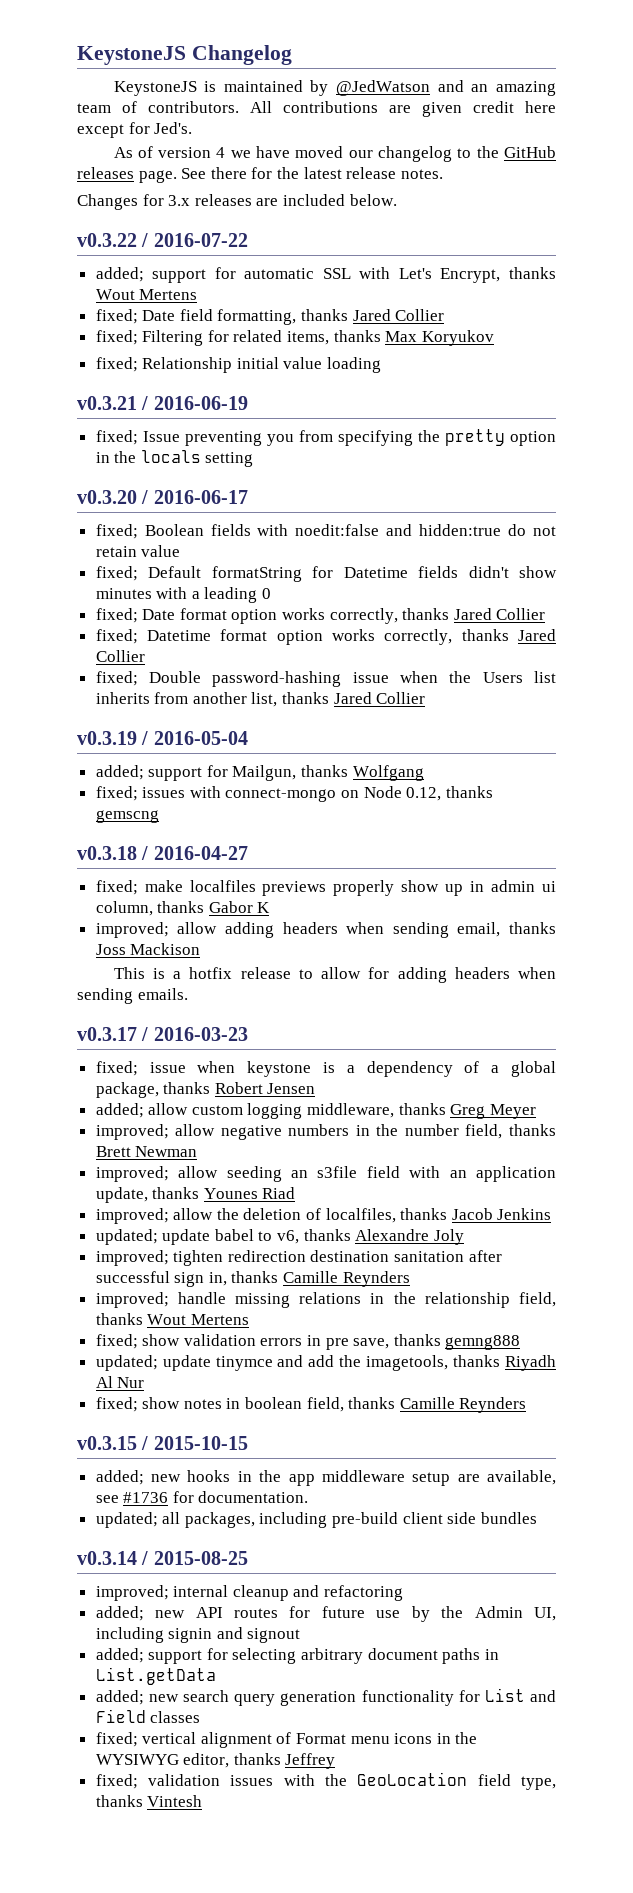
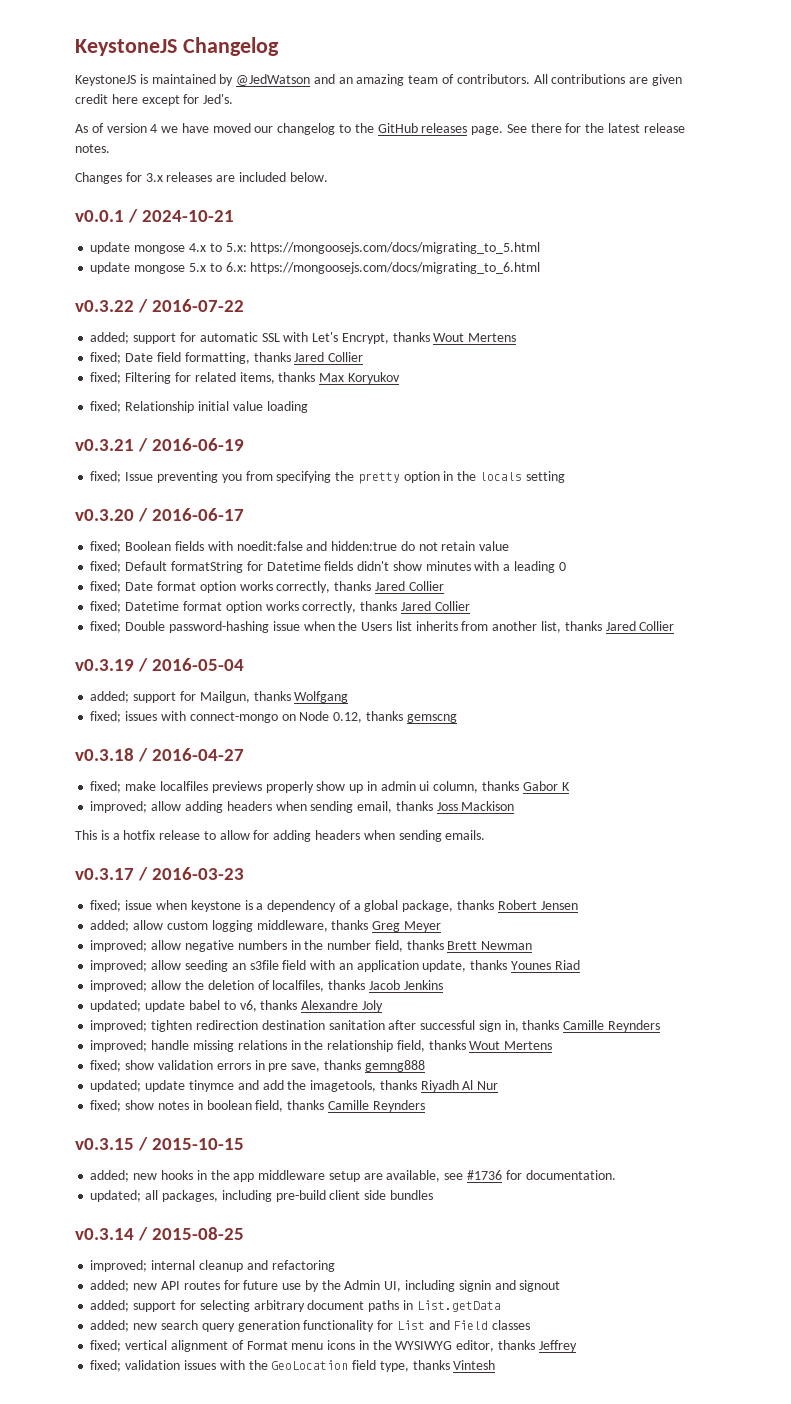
+ v0.0.1 / 2024-10-21
+ update mongose 4.x to 5.x: https://mongoosejs.com/docs/migrating_to_5.html
+ update mongose 5.x to 6.x: https://mongoosejs.com/docs/migrating_to_6.html

